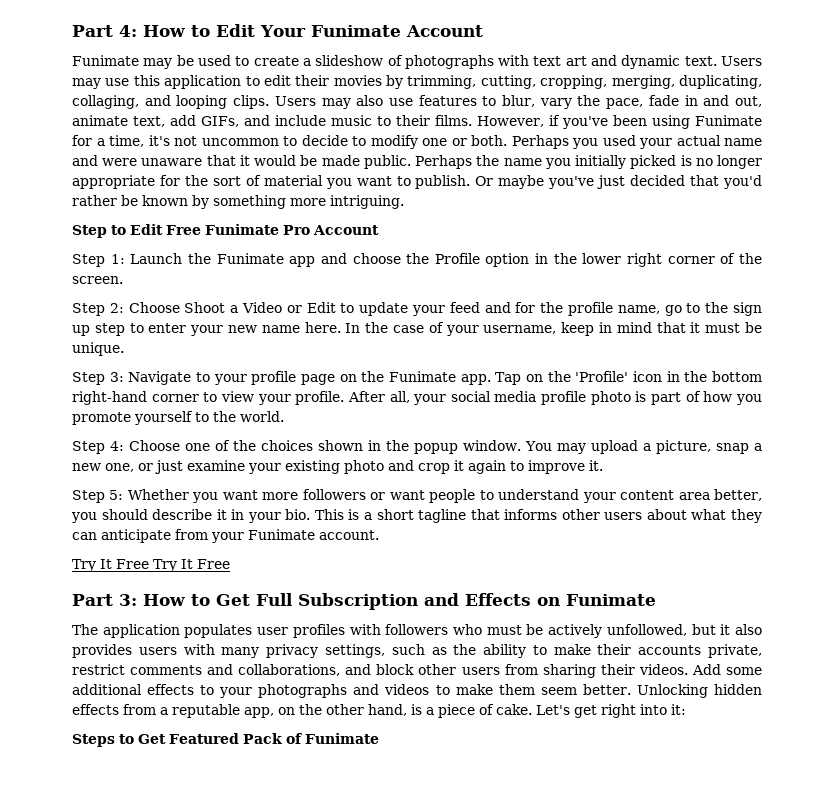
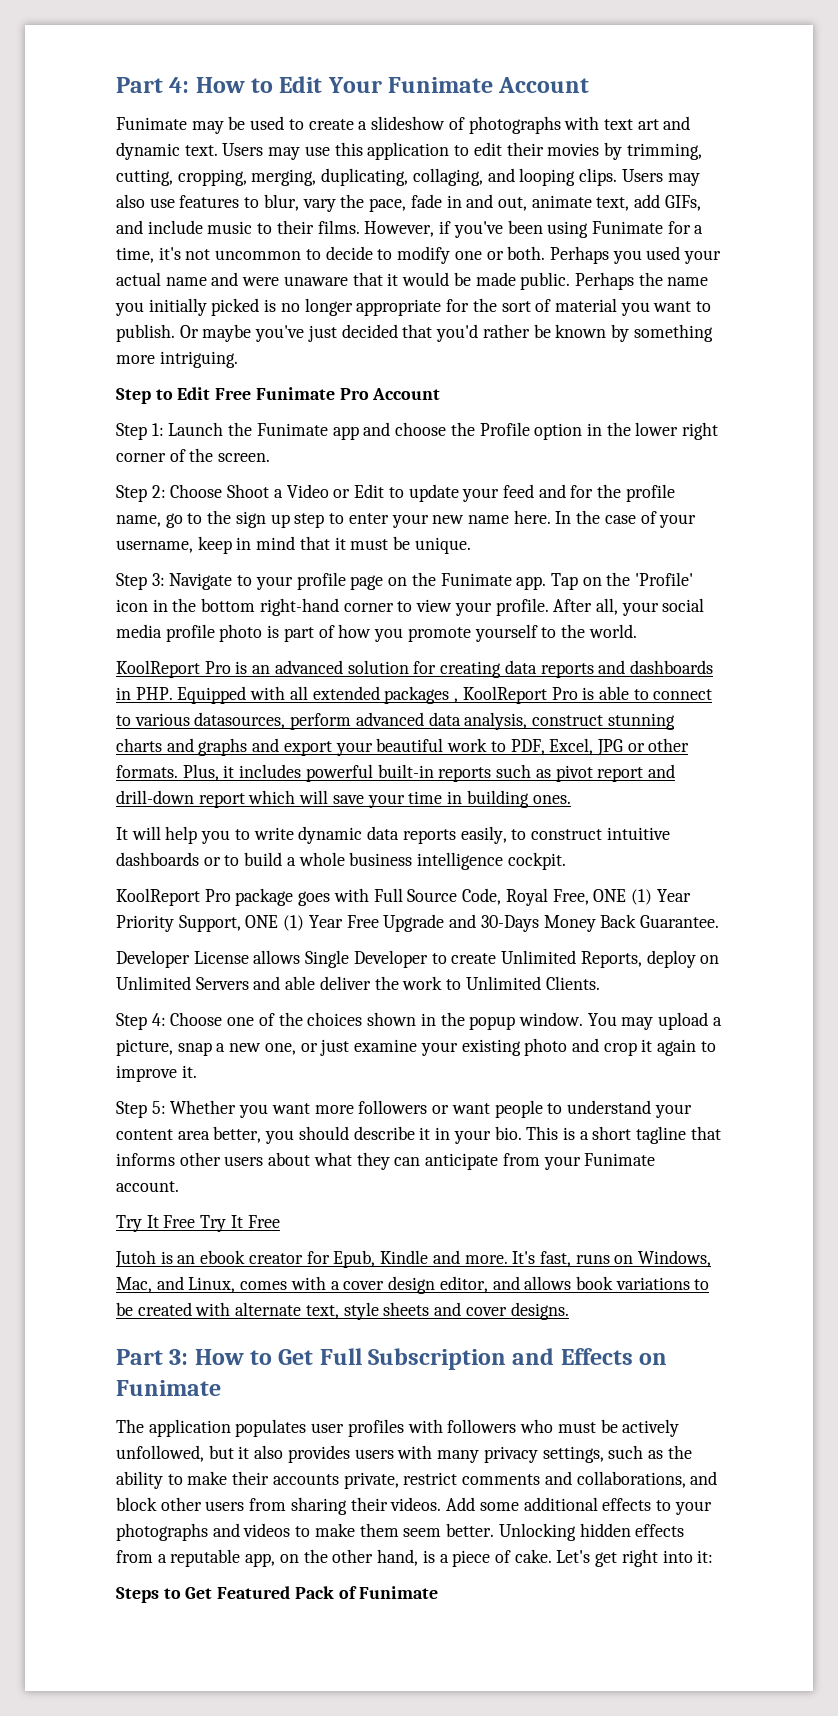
+ KoolReport Pro is an advanced solution for creating data reports and dashboards in PHP. Equipped with all extended packages , KoolReport Pro is able to connect to various datasources, perform advanced data analysis, construct stunning charts and graphs and export your beautiful work to PDF, Excel, JPG or other formats. Plus, it includes powerful built-in reports such as pivot report and drill-down report which will save your time in building ones.
+ It will help you to write dynamic data reports easily, to construct intuitive dashboards or to build a whole business intelligence cockpit.
+ KoolReport Pro package goes with Full Source Code, Royal Free, ONE (1) Year Priority Support, ONE (1) Year Free Upgrade and 30-Days Money Back Guarantee.
+ Developer License allows Single Developer to create Unlimited Reports, deploy on Unlimited Servers and able deliver the work to Unlimited Clients.
+ Jutoh is an ebook creator for Epub, Kindle and more. It's fast, runs on Windows, Mac, and Linux, comes with a cover design editor, and allows book variations to be created with alternate text, style sheets and cover designs.

